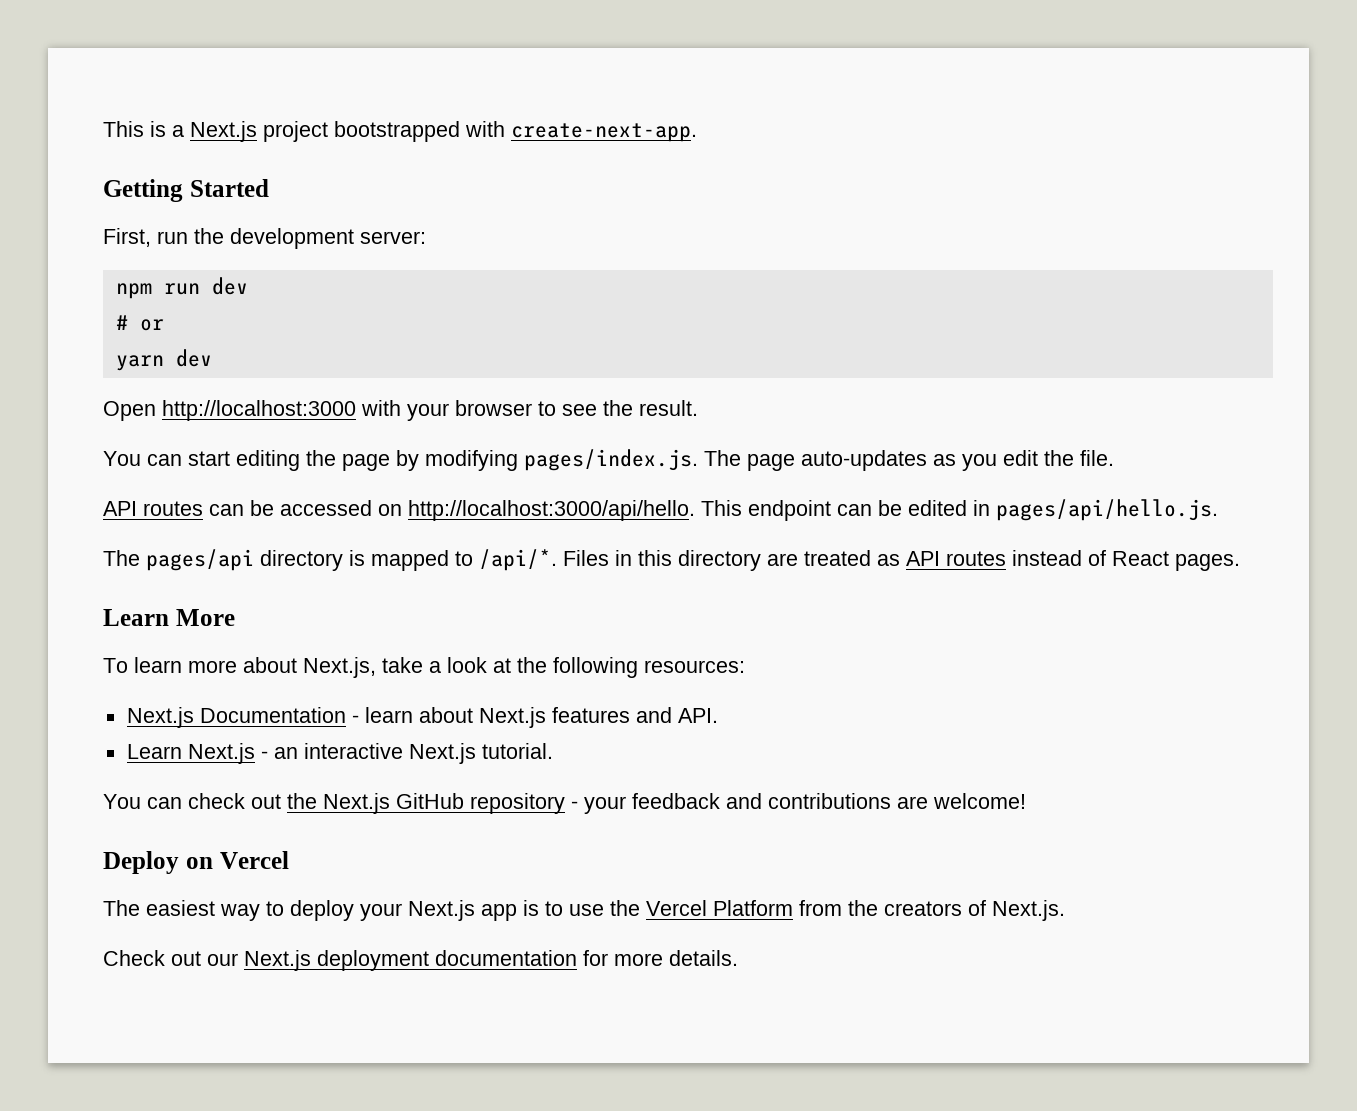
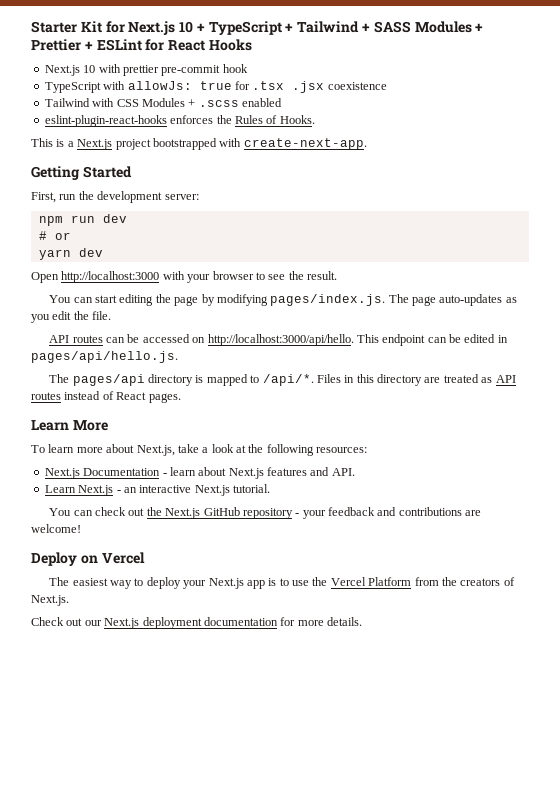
+ Starter Kit for Next.js 10 + TypeScript + Tailwind + SASS Modules + Prettier + ESLint for React Hooks
+ Next.js 10 with prettier pre-commit hook
+ TypeScript with allowJs: true for .tsx .jsx coexistence
+ Tailwind with CSS Modules + .scss enabled
+ eslint-plugin-react-hooks enforces the Rules of Hooks.

